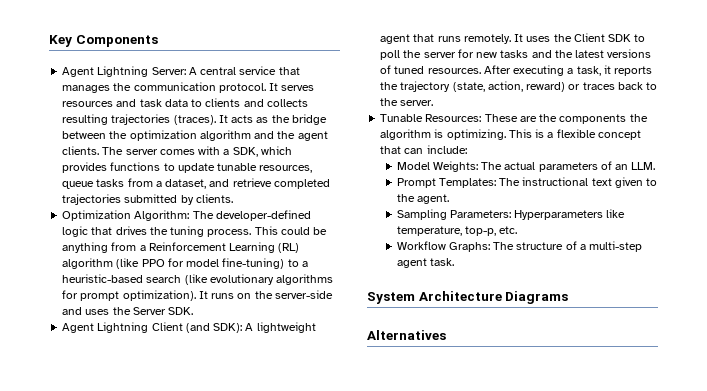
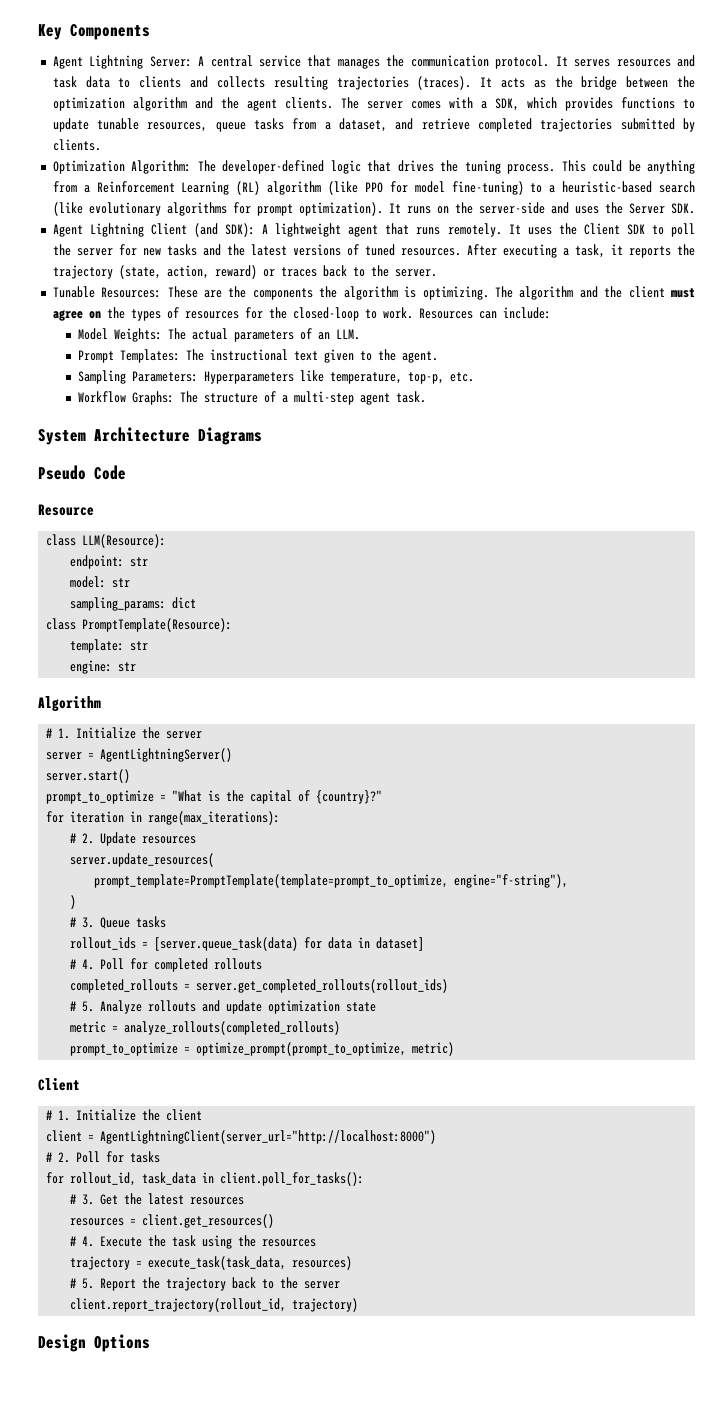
- This is a flexible concept that can include:
+ The algorithm and the client must agree on the types of resources for the closed-loop to work. Resources can include:
- Alternatives
+ Pseudo Code
+ Resource
+ class LLM(Resource):
+ endpoint: str
+ model: str
+ sampling_params: dict
+ class PromptTemplate(Resource):
+ template: str
+ engine: str
+ Algorithm
+ # 1. Initialize the server
+ server = AgentLightningServer()
+ server.start()
+ prompt_to_optimize = "What is the capital of {country}?"
+ for iteration in range(max_iterations):
+ # 2. Update resources
+ server.update_resources(
+ prompt_template=PromptTemplate(template=prompt_to_optimize, engine="f-string"),
+ )
+ # 3. Queue tasks
+ rollout_ids = [server.queue_task(data) for data in dataset]
+ # 4. Poll for completed rollouts
+ completed_rollouts = server.get_completed_rollouts(rollout_ids)
+ # 5. Analyze rollouts and update optimization state
+ metric = analyze_rollouts(completed_rollouts)
+ prompt_to_optimize = optimize_prompt(prompt_to_optimize, metric)
+ Client
+ # 1. Initialize the client
+ client = AgentLightningClient(server_url="http://localhost:8000")
+ # 2. Poll for tasks
+ for rollout_id, task_data in client.poll_for_tasks():
+ # 3. Get the latest resources
+ resources = client.get_resources()
+ # 4. Execute the task using the resources
+ trajectory = execute_task(task_data, resources)
+ # 5. Report the trajectory back to the server
+ client.report_trajectory(rollout_id, trajectory)
+ Design Options

